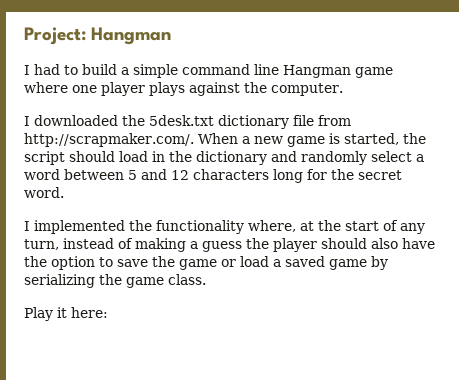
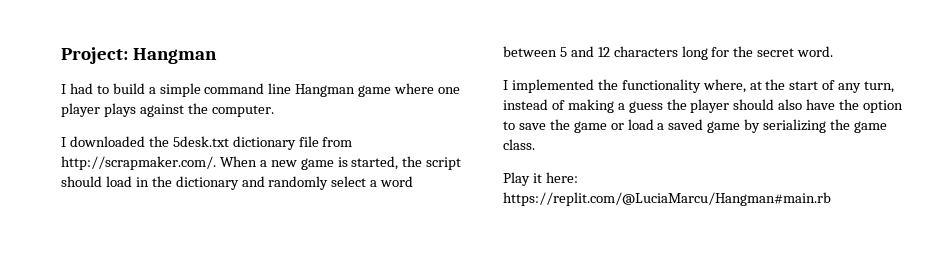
- Play it here:
+ Play it here: https://replit.com/@LuciaMarcu/Hangman#main.rb

